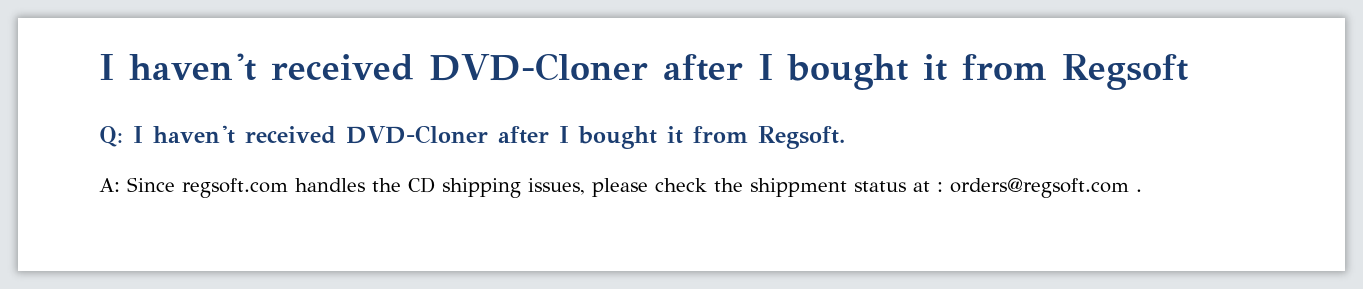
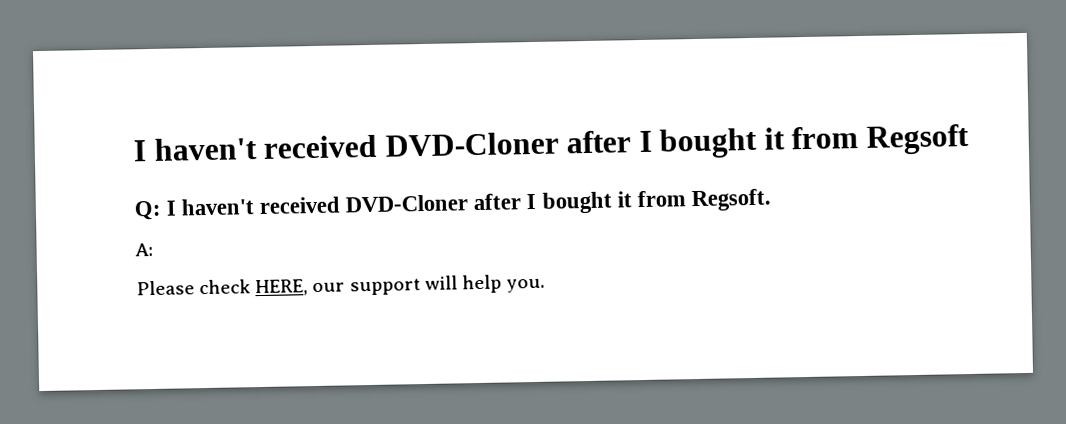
- A: Since regsoft.com handles the CD shipping issues, please check the shippment status at : orders@regsoft.com .
+ A:
+ Please check HERE, our support will help you.

